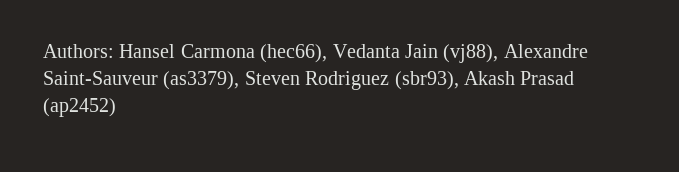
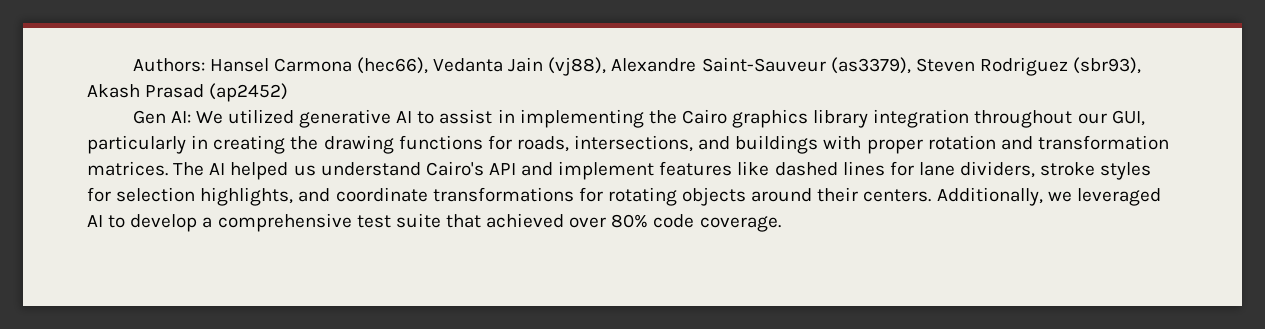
+ Gen AI: We utilized generative AI to assist in implementing the Cairo graphics library integration throughout our GUI, particularly in creating the drawing functions for roads, intersections, and buildings with proper rotation and transformation matrices. The AI helped us understand Cairo's API and implement features like dashed lines for lane dividers, stroke styles for selection highlights, and coordinate transformations for rotating objects around their centers. Additionally, we leveraged AI to develop a comprehensive test suite that achieved over 80% code coverage.

